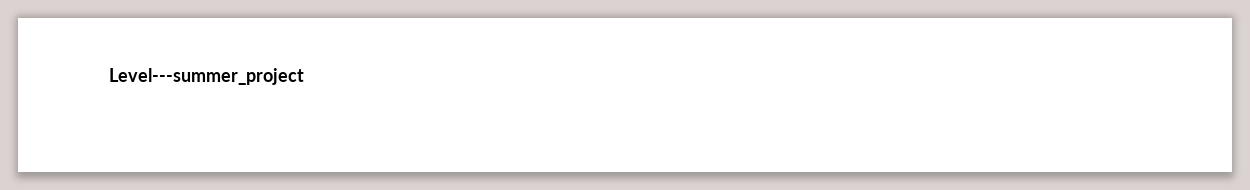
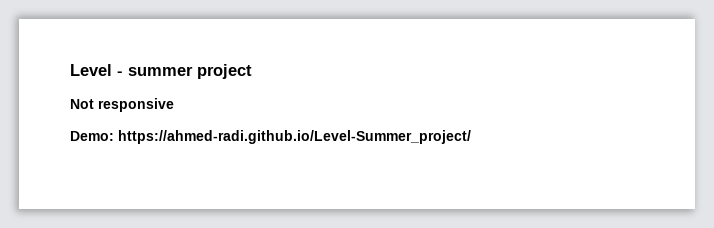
- Level---summer_project
+ Level - summer project
+ Not responsive
+ Demo: https://ahmed-radi.github.io/Level-Summer_project/

